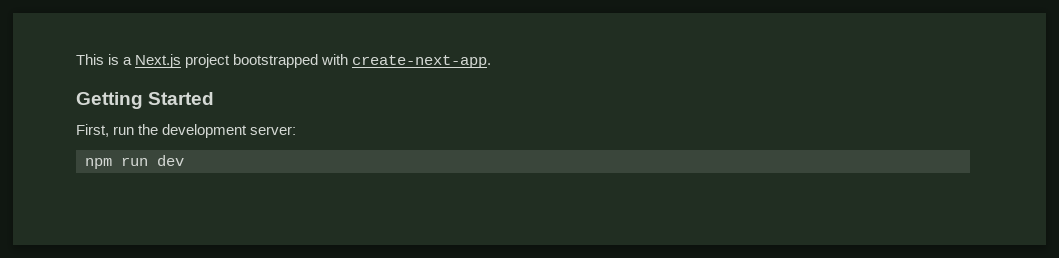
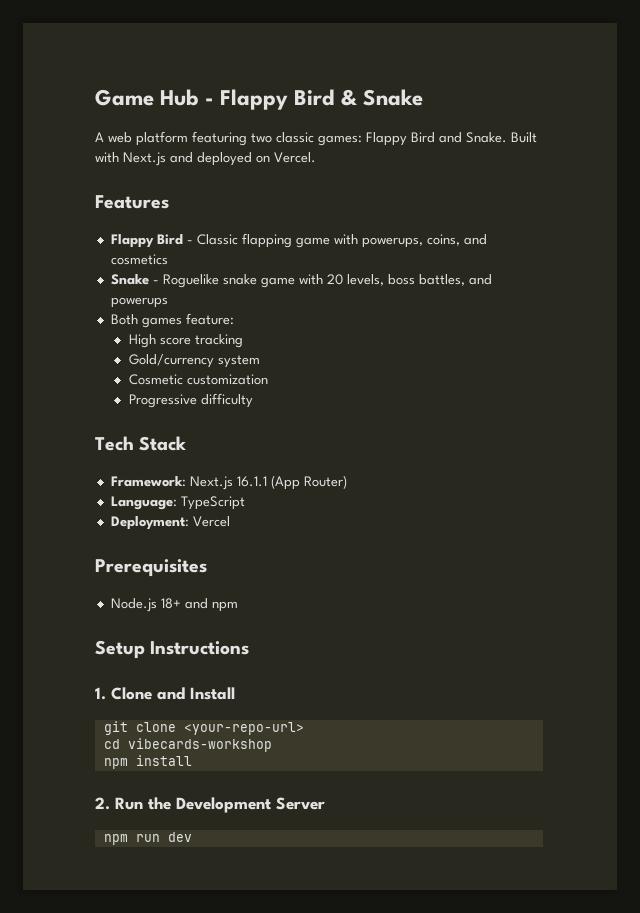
- This is a Next.js project bootstrapped with create-next-app.
- Getting Started
- First, run the development server:
+ Game Hub - Flappy Bird & Snake
+ A web platform featuring two classic games: Flappy Bird and Snake. Built with Next.js and deployed on Vercel.
+ Features
+ Flappy Bird - Classic flapping game with powerups, coins, and cosmetics
+ Snake - Roguelike snake game with 20 levels, boss battles, and powerups
+ Both games feature:
+ High score tracking
+ Gold/currency system
+ Cosmetic customization
+ Progressive difficulty
+ Tech Stack
+ Framework: Next.js 16.1.1 (App Router)
+ Language: TypeScript
+ Deployment: Vercel
+ Prerequisites
+ Node.js 18+ and npm
+ Setup Instructions
+ 1. Clone and Install
+ git clone <your-repo-url>
+ cd vibecards-workshop
+ npm install
+ 2. Run the Development Server

